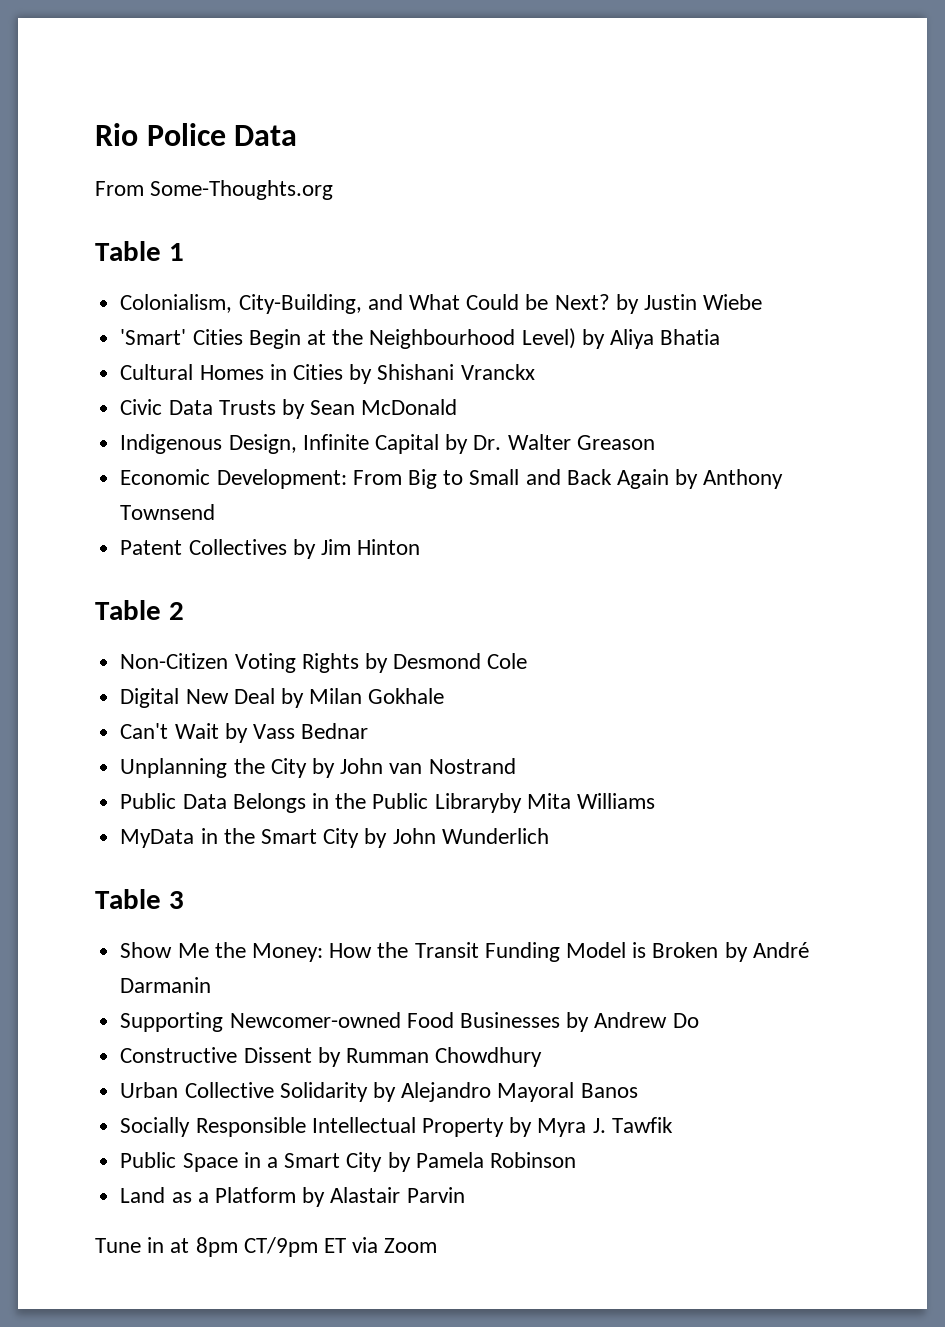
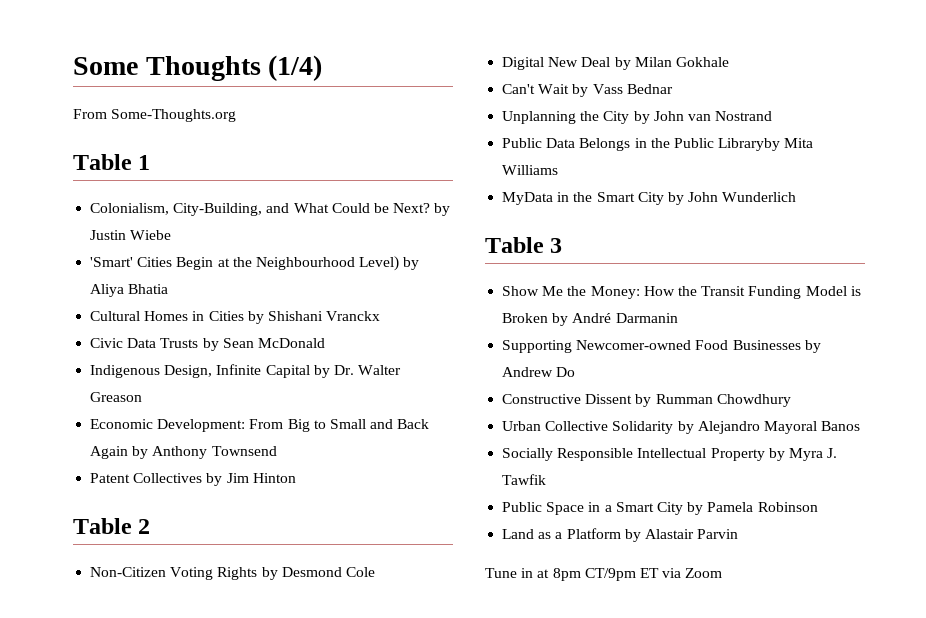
- Rio Police Data
+ Some Thoughts (1/4)

